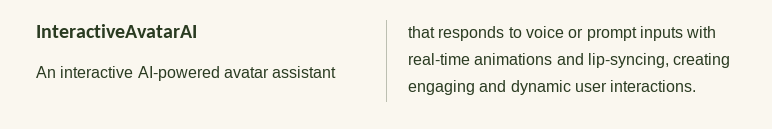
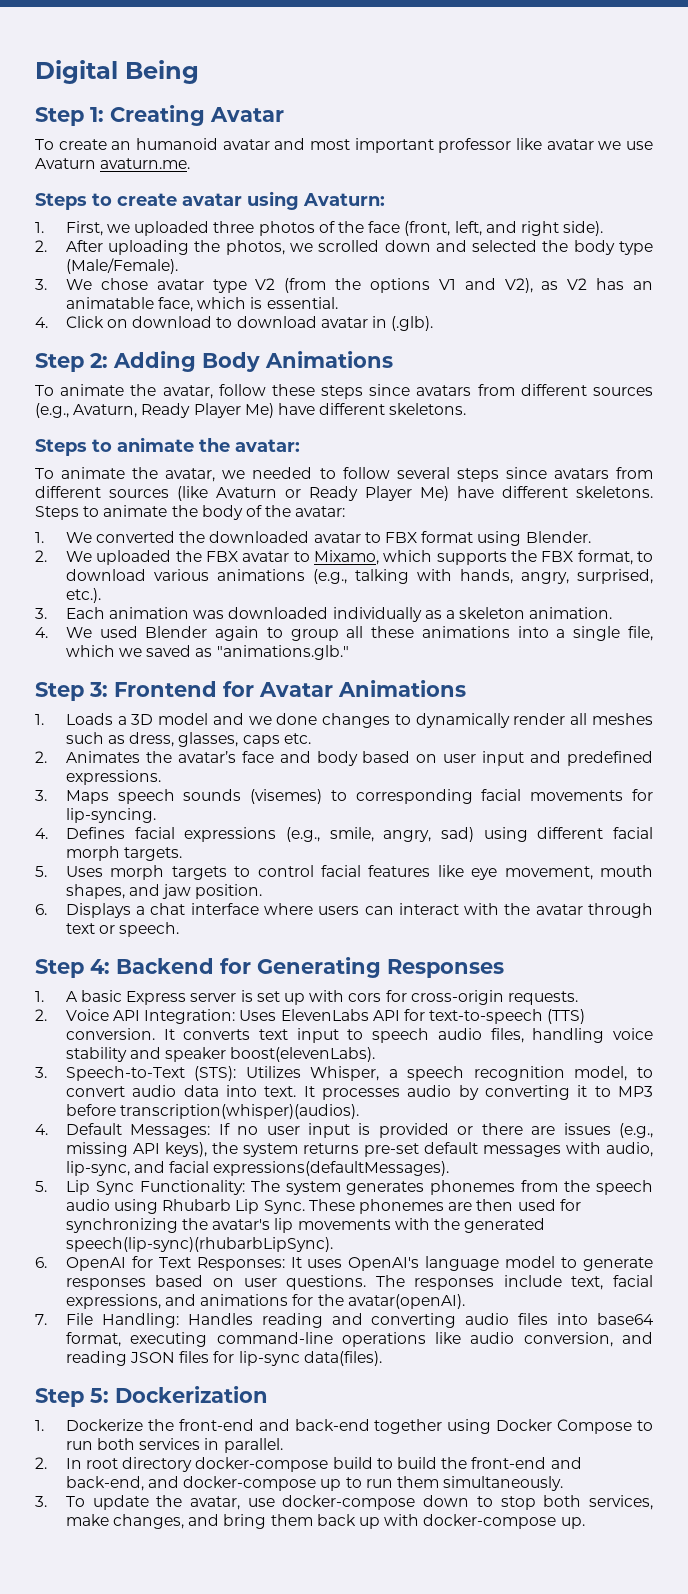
- InteractiveAvatarAI
- An interactive AI-powered avatar assistant that responds to voice or prompt inputs with real-time animations and lip-syncing, creating engaging and dynamic user interactions.
+ Digital Being
+ Step 1: Creating Avatar
+ To create an humanoid avatar and most important professor like avatar we use Avaturn avaturn.me.
+ Steps to create avatar using Avaturn:
+ 1. First, we uploaded three photos of the face (front, left, and right side).
+ 2. After uploading the photos, we scrolled down and selected the body type (Male/Female).
+ 3. We chose avatar type V2 (from the options V1 and V2), as V2 has an animatable face, which is essential.
+ 4. Click on download to download avatar in (.glb).
+ Step 2: Adding Body Animations
+ To animate the avatar, follow these steps since avatars from different sources (e.g., Avaturn, Ready Player Me) have different skeletons.
+ Steps to animate the avatar:
+ To animate the avatar, we needed to follow several steps since avatars from different sources (like Avaturn or Ready Player Me) have different skeletons. Steps to animate the body of the avatar:
+ 1. We converted the downloaded avatar to FBX format using Blender.
+ 2. We uploaded the FBX avatar to Mixamo, which supports the FBX format, to download various animations (e.g., talking with hands, angry, surprised, etc.).
+ 3. Each animation was downloaded individually as a skeleton animation.
+ 4. We used Blender again to group all these animations into a single file, which we saved as "animations.glb."
+ Step 3: Frontend for Avatar Animations
+ 1. Loads a 3D model and we done changes to dynamically render all meshes such as dress, glasses, caps etc.
+ 2. Animates the avatar’s face and body based on user input and predefined expressions.
+ 3. Maps speech sounds (visemes) to corresponding facial movements for lip-syncing.
+ 4. Defines facial expressions (e.g., smile, angry, sad) using different facial morph targets.
+ 5. Uses morph targets to control facial features like eye movement, mouth shapes, and jaw position.
+ 6. Displays a chat interface where users can interact with the avatar through text or speech.
+ Step 4: Backend for Generating Responses
+ 1. A basic Express server is set up with cors for cross-origin requests.
+ 2. Voice API Integration: Uses ElevenLabs API for text-to-speech (TTS) conversion. It converts text input to speech audio files, handling voice stability and speaker boost(elevenLabs).
+ 3. Speech-to-Text (STS): Utilizes Whisper, a speech recognition model, to convert audio data into text. It processes audio by converting it to MP3 before transcription(whisper)(audios).
+ 4. Default Messages: If no user input is provided or there are issues (e.g., missing API keys), the system returns pre-set default messages with audio, lip-sync, and facial expressions(defaultMessages).
+ 5. Lip Sync Functionality: The system generates phonemes from the speech audio using Rhubarb Lip Sync. These phonemes are then used for synchronizing the avatar's lip movements with the generated speech(lip-sync)(rhubarbLipSync).
+ 6. OpenAI for Text Responses: It uses OpenAI's language model to generate responses based on user questions. The responses include text, facial expressions, and animations for the avatar(openAI).
+ 7. File Handling: Handles reading and converting audio files into base64 format, executing command-line operations like audio conversion, and reading JSON files for lip-sync data(files).
+ Step 5: Dockerization
+ 1. Dockerize the front-end and back-end together using Docker Compose to run both services in parallel.
+ 2. In root directory docker-compose build to build the front-end and back-end, and docker-compose up to run them simultaneously.
+ 3. To update the avatar, use docker-compose down to stop both services, make changes, and bring them back up with docker-compose up.

